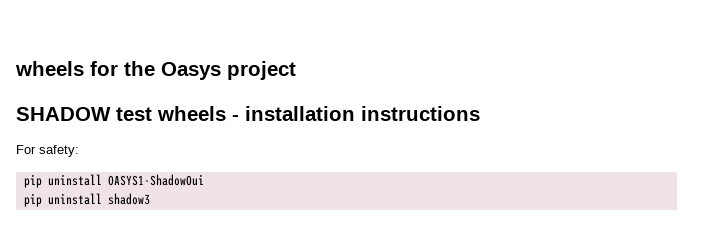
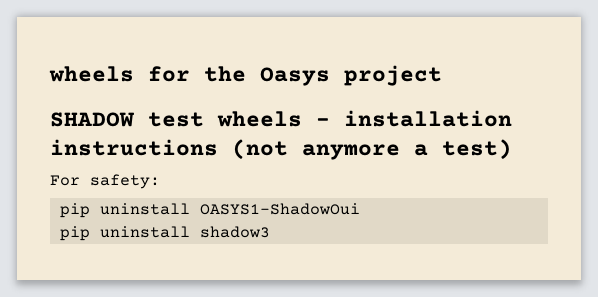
- SHADOW test wheels - installation instructions
+ SHADOW test wheels - installation instructions (not anymore a test)

